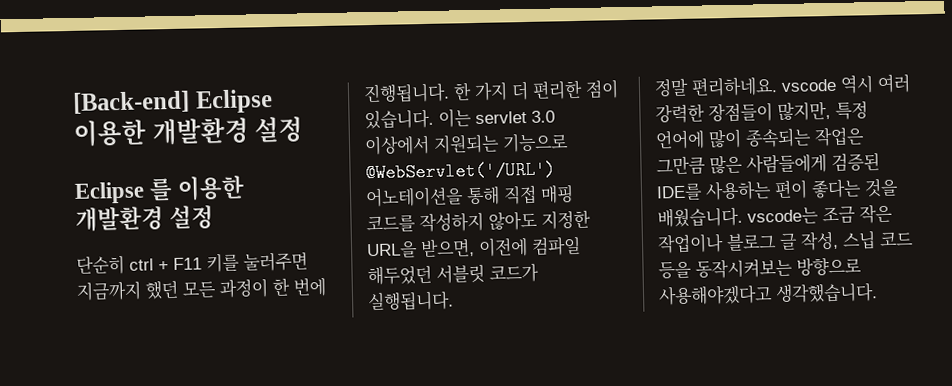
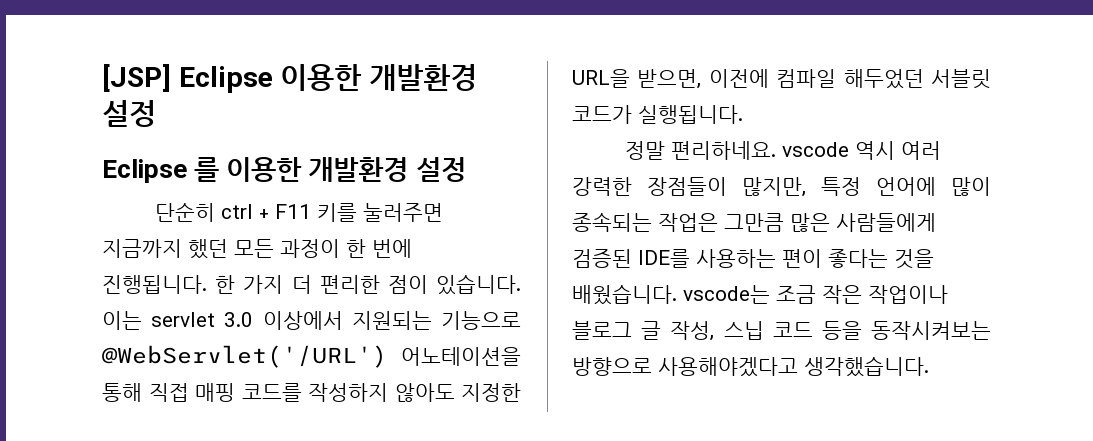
- [Back-end] Eclipse 이용한 개발환경 설정
+ [JSP] Eclipse 이용한 개발환경 설정

